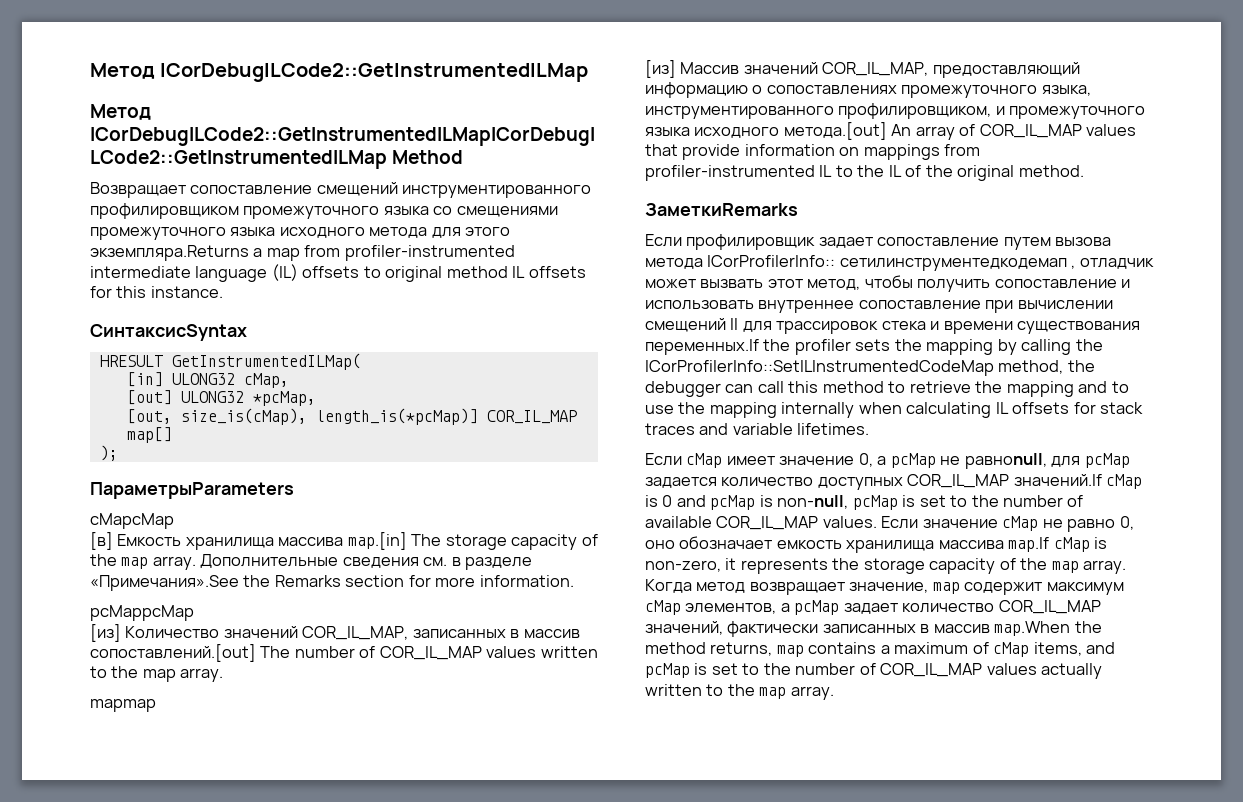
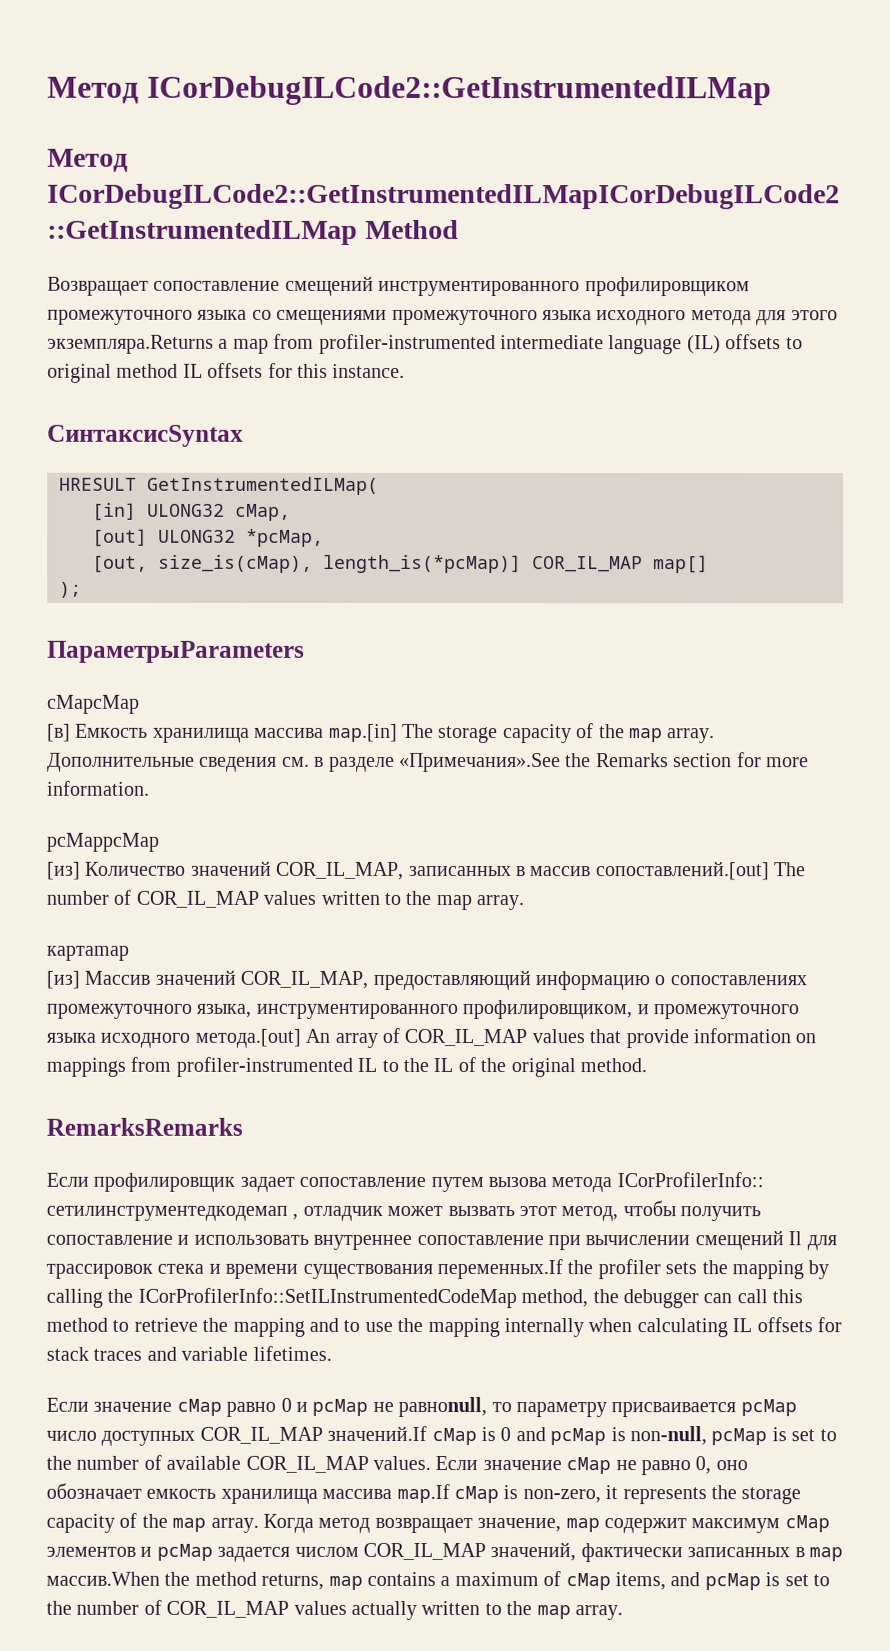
- mapmap
+ картаmap
- ЗаметкиRemarks
+ RemarksRemarks
- Если cMap имеет значение 0, а pcMap не равноnull, для pcMap задается количество доступных COR_IL_MAP значений.If cMap is 0 and pcMap is non-null, pcMap is set to the number of available COR_IL_MAP values.
+ Если значение cMap равно 0 и pcMap не равноnull, то параметру присваивается pcMap число доступных COR_IL_MAP значений.If cMap is 0 and pcMap is non-null, pcMap is set to the number of available COR_IL_MAP values.
- Когда метод возвращает значение, map содержит максимум cMap элементов, а pcMap задает количество COR_IL_MAP значений, фактически записанных в массив map.When the method returns, map contains a maximum of cMap items, and pcMap is set to the number of COR_IL_MAP values actually written to the map array.
+ Когда метод возвращает значение, map содержит максимум cMap элементов и pcMap задается числом COR_IL_MAP значений, фактически записанных в map массив.When the method returns, map contains a maximum of cMap items, and pcMap is set to the number of COR_IL_MAP values actually written to the map array.

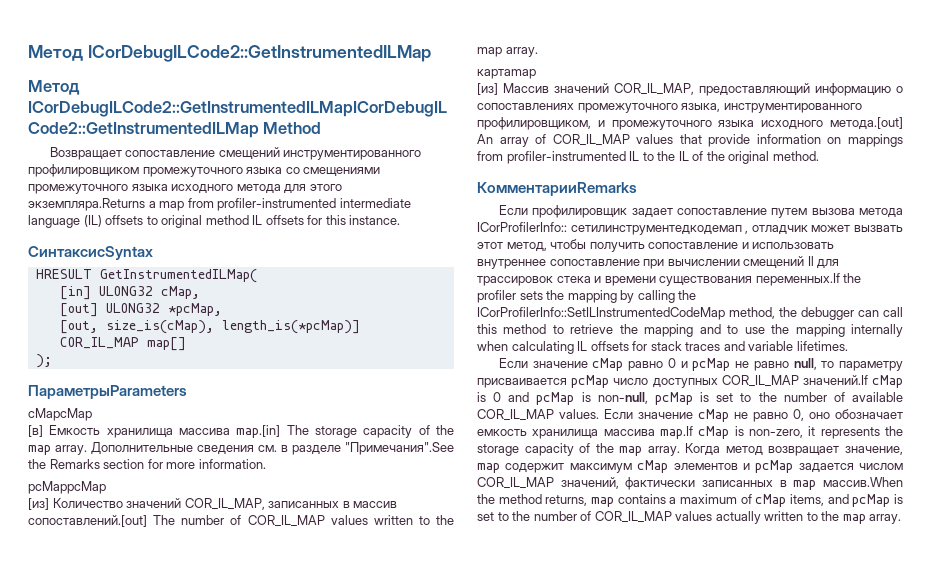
- Дополнительные сведения см. в разделе «Примечания».See the Remarks section for more information.
+ Дополнительные сведения см. в разделе "Примечания".See the Remarks section for more information.
- RemarksRemarks
+ КомментарииRemarks
- Если значение cMap равно 0 и pcMap не равноnull, то параметру присваивается pcMap число доступных COR_IL_MAP значений.If cMap is 0 and pcMap is non-null, pcMap is set to the number of available COR_IL_MAP values.
+ Если значение cMap равно 0 и pcMap не равно null, то параметру присваивается pcMap число доступных COR_IL_MAP значений.If cMap is 0 and pcMap is non-null, pcMap is set to the number of available COR_IL_MAP values.

